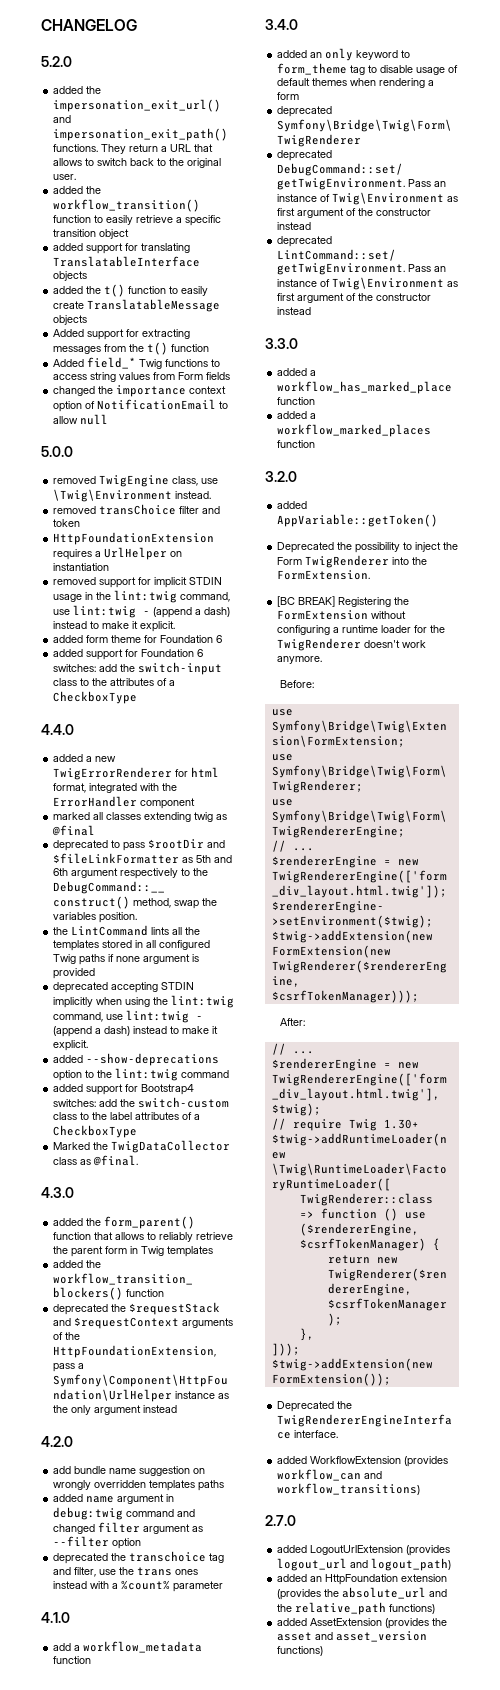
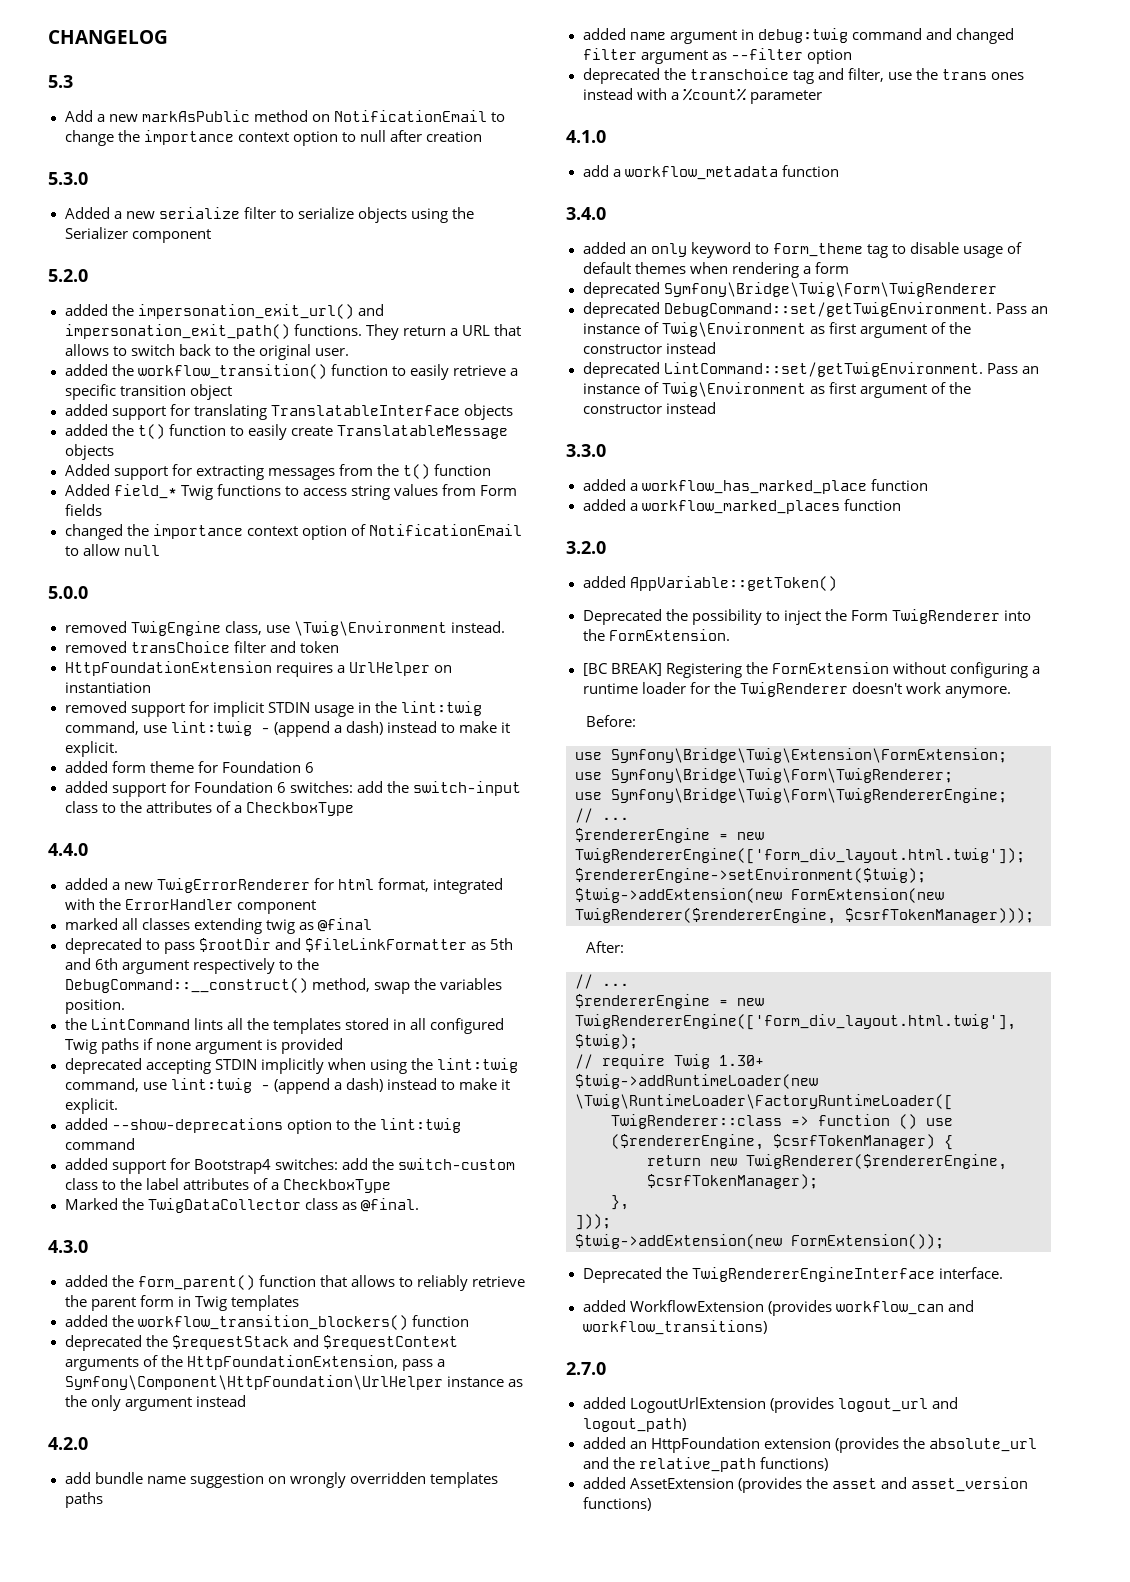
+ 5.3
+ Add a new markAsPublic method on NotificationEmail to change the importance context option to null after creation
+ 5.3.0
+ Added a new serialize filter to serialize objects using the Serializer component

